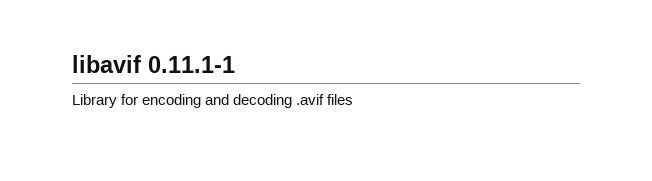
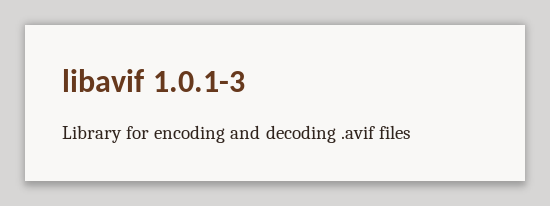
- libavif 0.11.1-1
+ libavif 1.0.1-3

